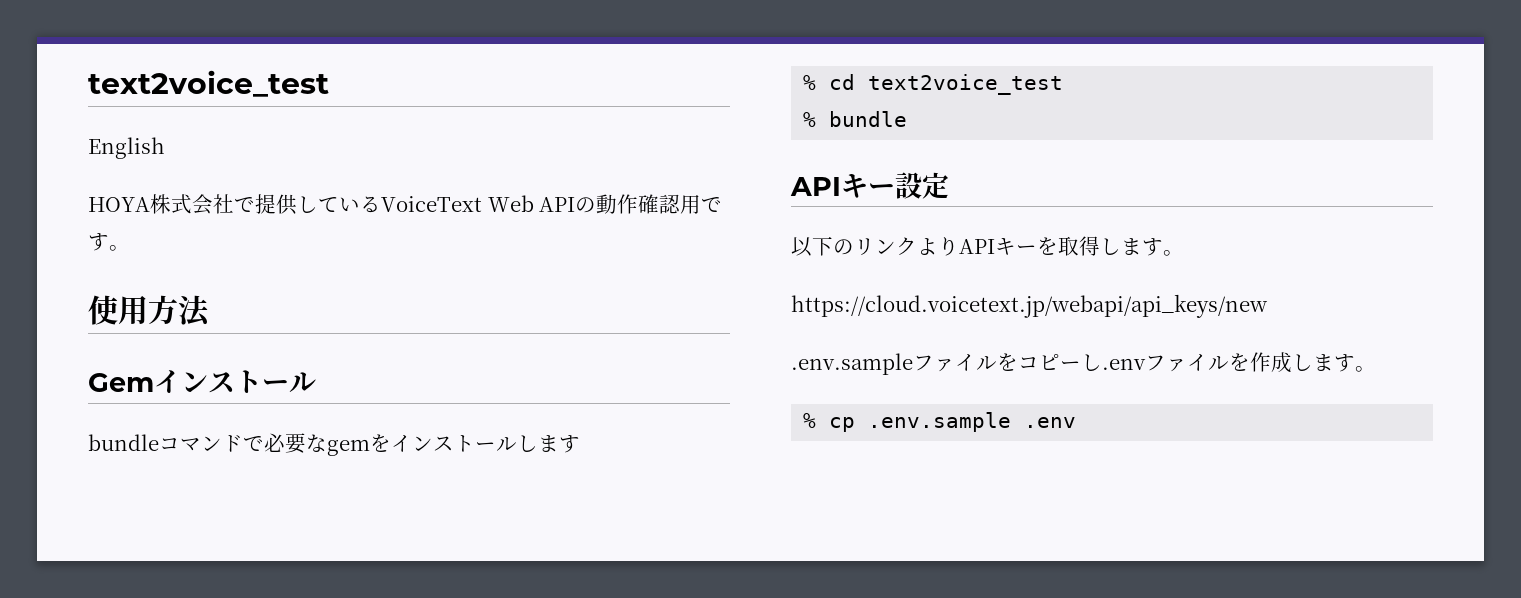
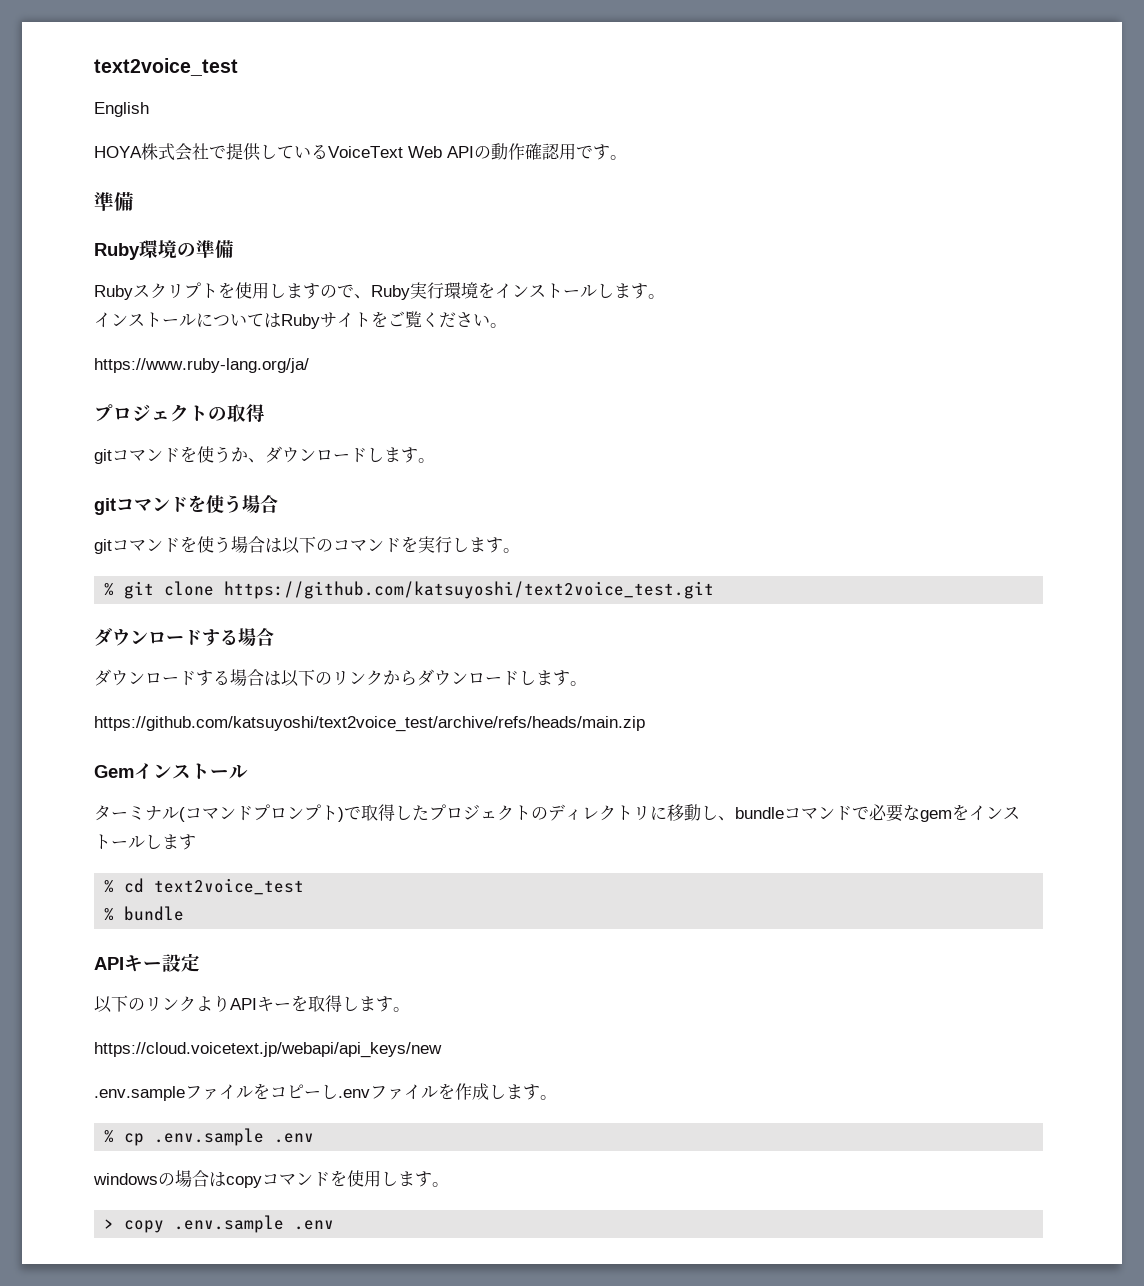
  HOYA株式会社で提供しているVoiceText Web APIの動作確認用です。
- 使用方法
+ 準備
+ Ruby環境の準備
+ Rubyスクリプトを使用しますので、Ruby実行環境をインストールします。
+ インストールについてはRubyサイトをご覧ください。
+ https://www.ruby-lang.org/ja/
+ プロジェクトの取得
+ gitコマンドを使うか、ダウンロードします。
+ gitコマンドを使う場合
+ gitコマンドを使う場合は以下のコマンドを実行します。
+ % git clone https://github.com/katsuyoshi/text2voice_test.git
+ ダウンロードする場合
+ ダウンロードする場合は以下のリンクからダウンロードします。
+ https://github.com/katsuyoshi/text2voice_test/archive/refs/heads/main.zip
  Gemインストール
- bundleコマンドで必要なgemをインストールします
+ ターミナル(コマンドプロンプト)で取得したプロジェクトのディレクトリに移動し、bundleコマンドで必要なgemをインストールします
+ windowsの場合はcopyコマンドを使用します。
+ > copy .env.sample .env

